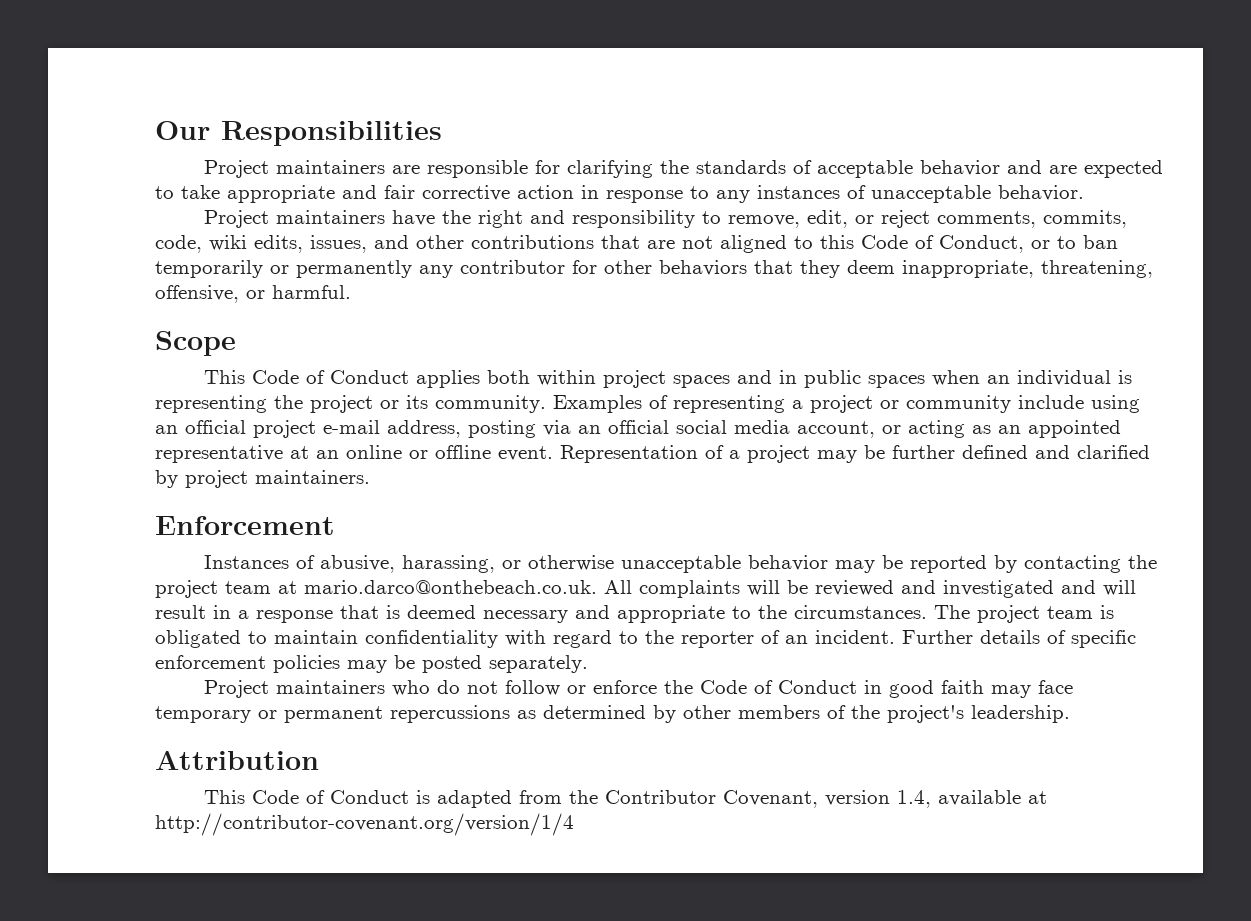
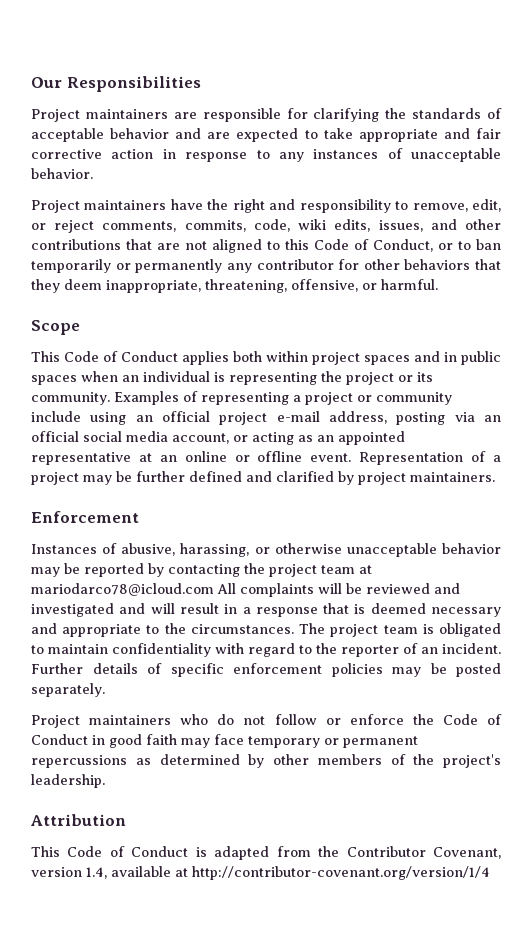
- Instances of abusive, harassing, or otherwise unacceptable behavior may be reported by contacting the project team at mario.darco@onthebeach.co.uk. All complaints will be reviewed and investigated and will result in a response that is deemed necessary and appropriate to the circumstances.
+ Instances of abusive, harassing, or otherwise unacceptable behavior may be reported by contacting the project team at mariodarco78@icloud.com All complaints will be reviewed and investigated and will result in a response that is deemed necessary and appropriate to the circumstances.

